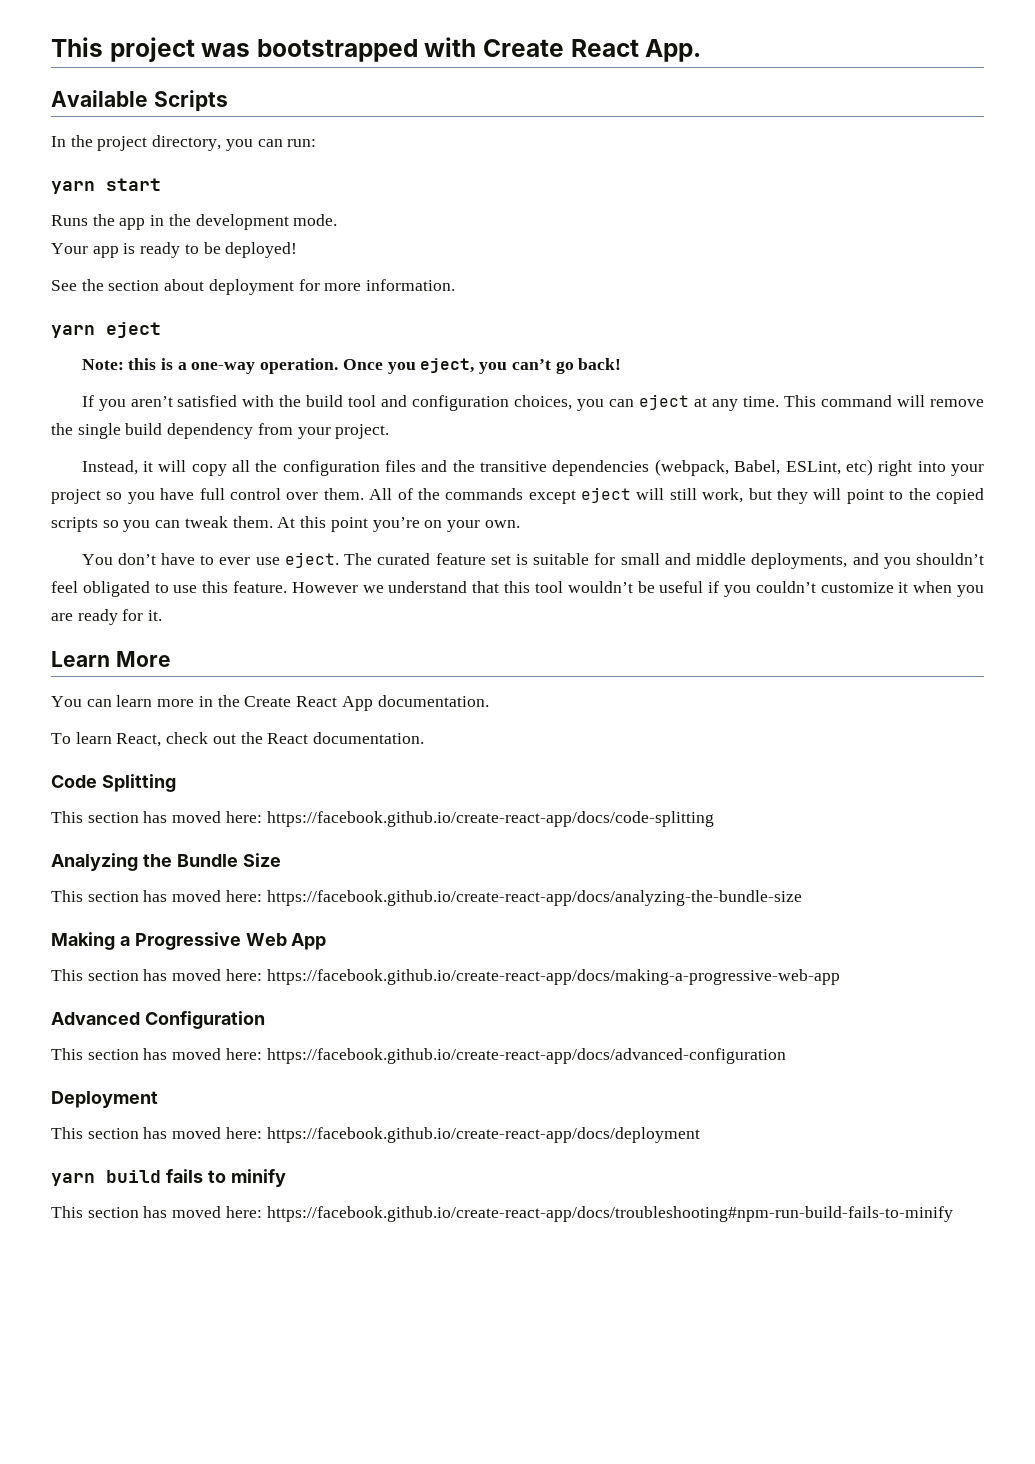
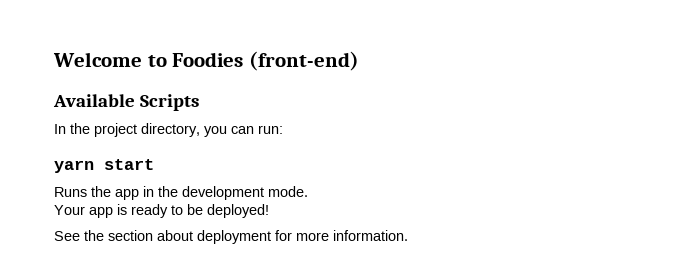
- This project was bootstrapped with Create React App.
+ Welcome to Foodies (front-end)
- yarn eject
- Note: this is a one-way operation. Once you eject, you can’t go back!
- If you aren’t satisfied with the build tool and configuration choices, you can eject at any time. This command will remove the single build dependency from your project.
- Instead, it will copy all the configuration files and the transitive dependencies (webpack, Babel, ESLint, etc) right into your project so you have full control over them. All of the commands except eject will still work, but they will point to the copied scripts so you can tweak them. At this point you’re on your own.
- You don’t have to ever use eject. The curated feature set is suitable for small and middle deployments, and you shouldn’t feel obligated to use this feature. However we understand that this tool wouldn’t be useful if you couldn’t customize it when you are ready for it.
- Learn More
- You can learn more in the Create React App documentation.
- To learn React, check out the React documentation.
- Code Splitting
- This section has moved here: https://facebook.github.io/create-react-app/docs/code-splitting
- Analyzing the Bundle Size
- This section has moved here: https://facebook.github.io/create-react-app/docs/analyzing-the-bundle-size
- Making a Progressive Web App
- This section has moved here: https://facebook.github.io/create-react-app/docs/making-a-progressive-web-app
- Advanced Configuration
- This section has moved here: https://facebook.github.io/create-react-app/docs/advanced-configuration
- Deployment
- This section has moved here: https://facebook.github.io/create-react-app/docs/deployment
- yarn build fails to minify
- This section has moved here: https://facebook.github.io/create-react-app/docs/troubleshooting#npm-run-build-fails-to-minify

